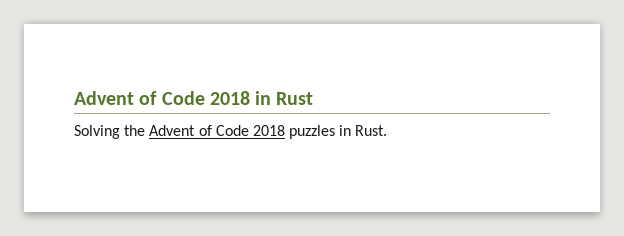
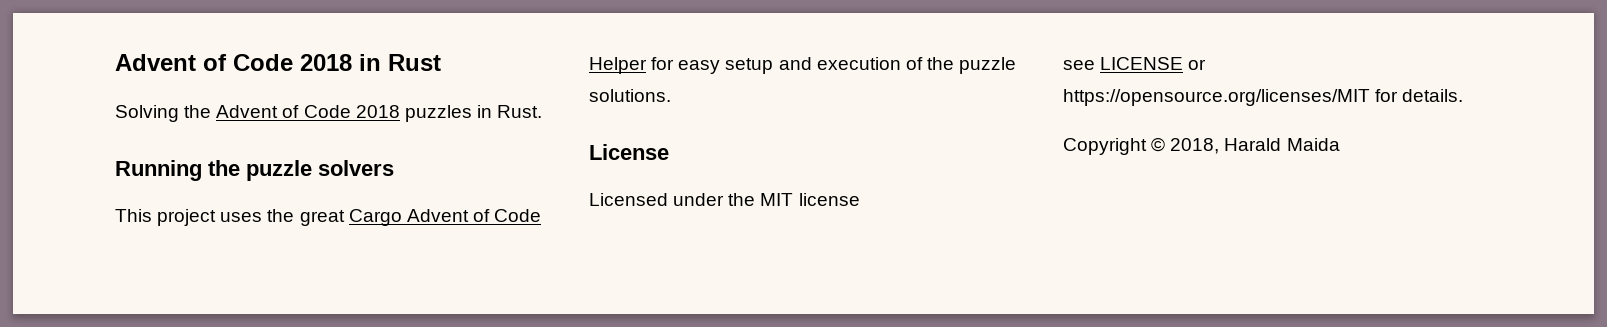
+ Running the puzzle solvers
+ This project uses the great Cargo Advent of Code Helper for easy setup and execution of the puzzle solutions.
+ License
+ Licensed under the MIT license
+ see LICENSE or https://opensource.org/licenses/MIT for details.
+ Copyright © 2018, Harald Maida

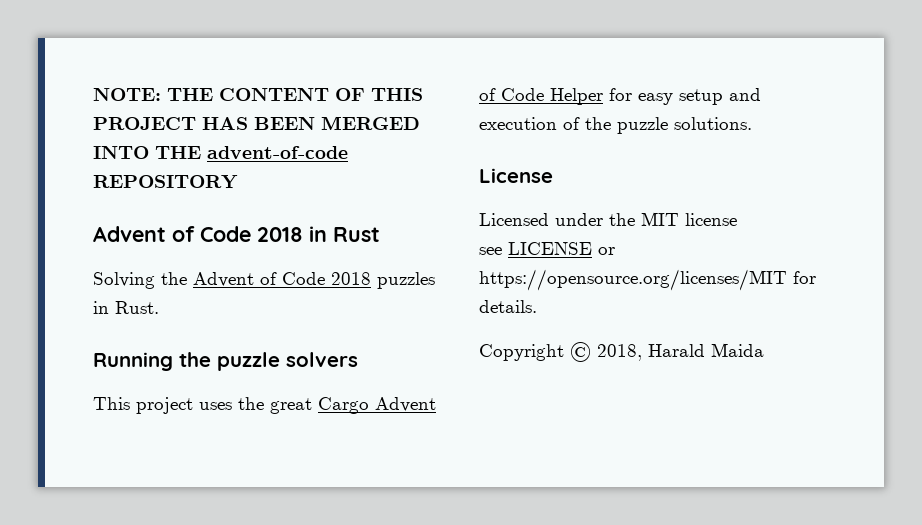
+ NOTE: THE CONTENT OF THIS PROJECT HAS BEEN MERGED INTO THE advent-of-code REPOSITORY

